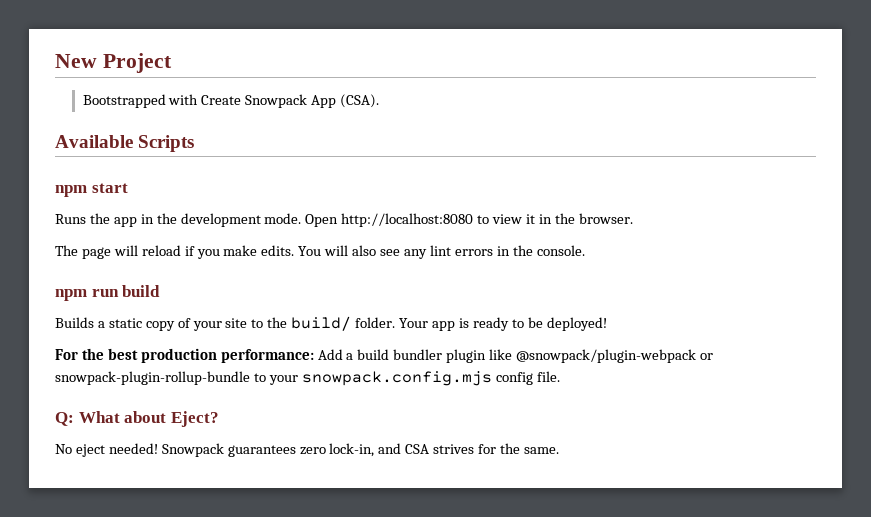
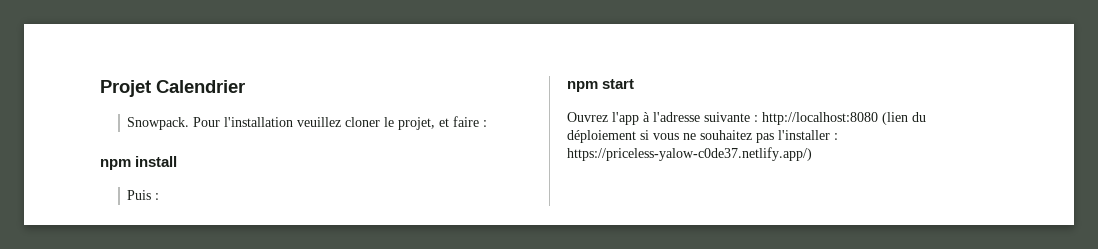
- New Project
- Bootstrapped with Create Snowpack App (CSA).
- Available Scripts
+ Projet Calendrier
+ Snowpack. Pour l'installation veuillez cloner le projet, et faire :
+ npm install
+ Puis :
  npm start
- Runs the app in the development mode. Open http://localhost:8080 to view it in the browser.
- The page will reload if you make edits. You will also see any lint errors in the console.
- npm run build
- Builds a static copy of your site to the build/ folder. Your app is ready to be deployed!
- For the best production performance: Add a build bundler plugin like @snowpack/plugin-webpack or snowpack-plugin-rollup-bundle to your snowpack.config.mjs config file.
- Q: What about Eject?
- No eject needed! Snowpack guarantees zero lock-in, and CSA strives for the same.
+ Ouvrez l'app à l'adresse suivante : http://localhost:8080 (lien du déploiement si vous ne souhaitez pas l'installer : https://priceless-yalow-c0de37.netlify.app/)

